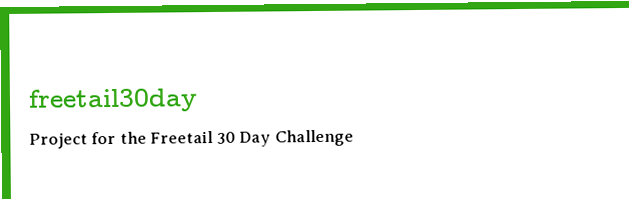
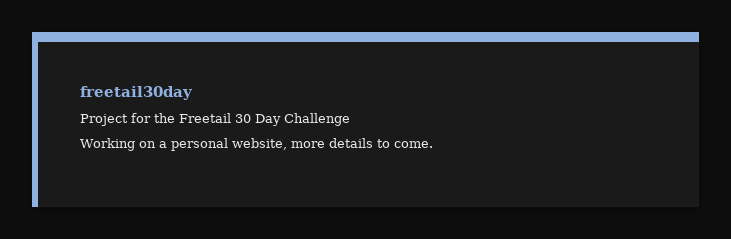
+ Working on a personal website, more details to come.

